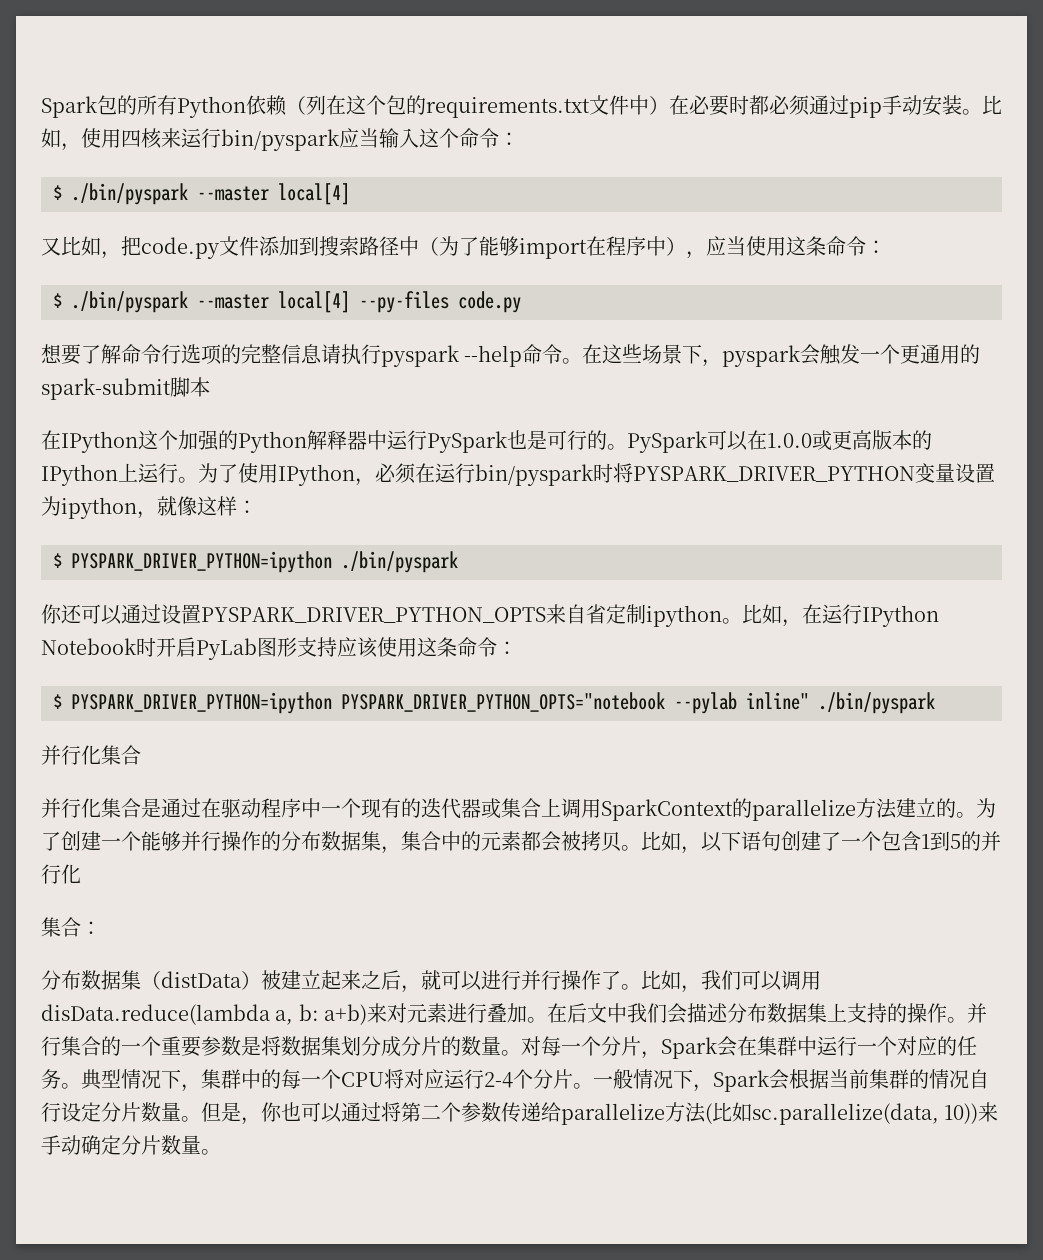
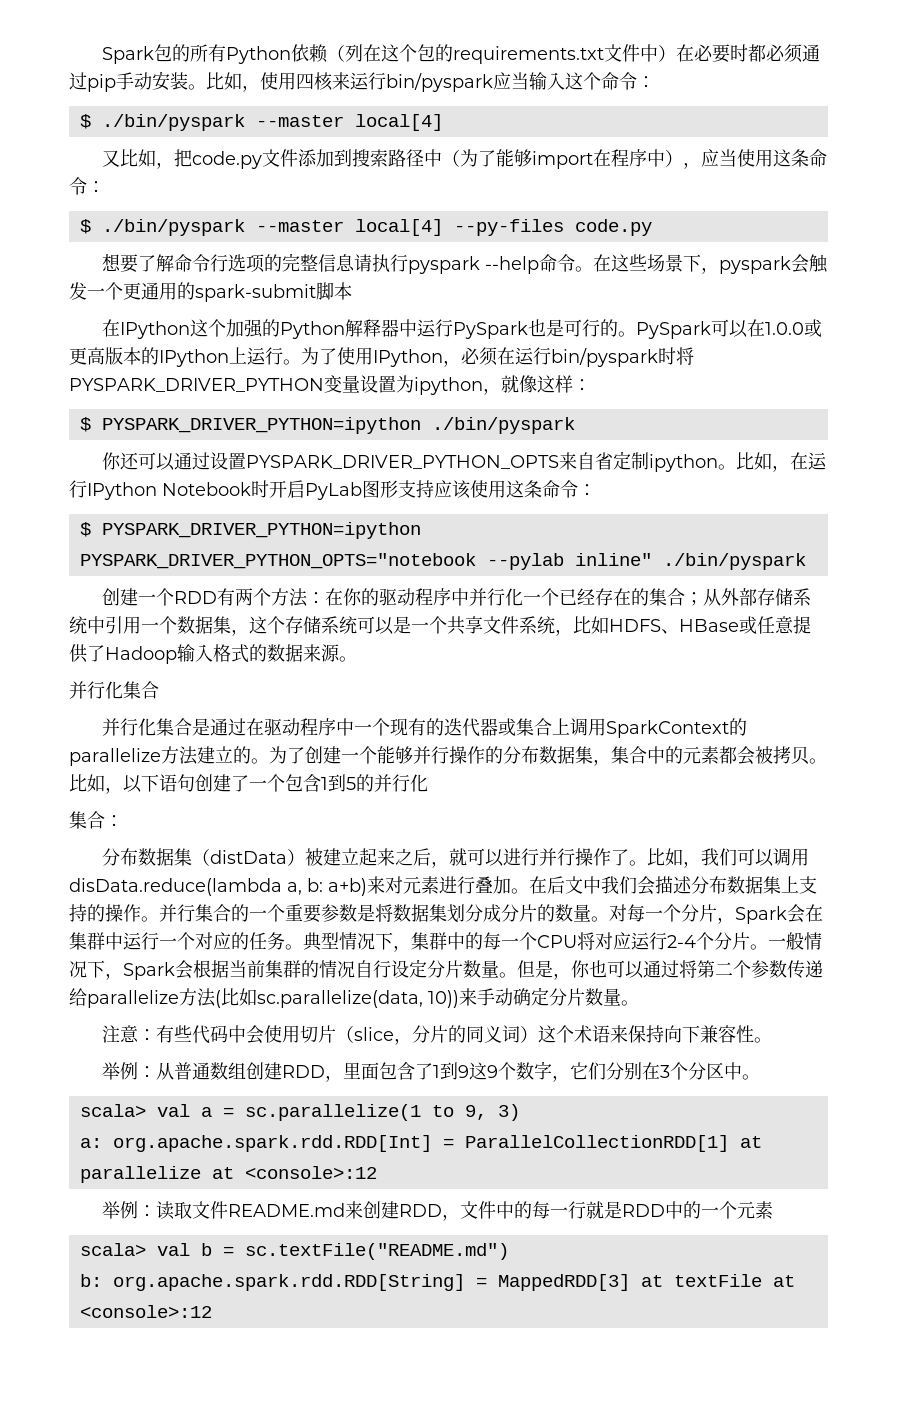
+ 创建一个RDD有两个方法：在你的驱动程序中并行化一个已经存在的集合；从外部存储系统中引用一个数据集，这个存储系统可以是一个共享文件系统，比如HDFS、HBase或任意提供了Hadoop输入格式的数据来源。
+ 注意：有些代码中会使用切片（slice，分片的同义词）这个术语来保持向下兼容性。
+ 举例：从普通数组创建RDD，里面包含了1到9这9个数字，它们分别在3个分区中。
+ scala> val a = sc.parallelize(1 to 9, 3)
+ a: org.apache.spark.rdd.RDD[Int] = ParallelCollectionRDD[1] at parallelize at <console>:12
+ 举例：读取文件README.md来创建RDD，文件中的每一行就是RDD中的一个元素
+ scala> val b = sc.textFile("README.md")
+ b: org.apache.spark.rdd.RDD[String] = MappedRDD[3] at textFile at <console>:12

